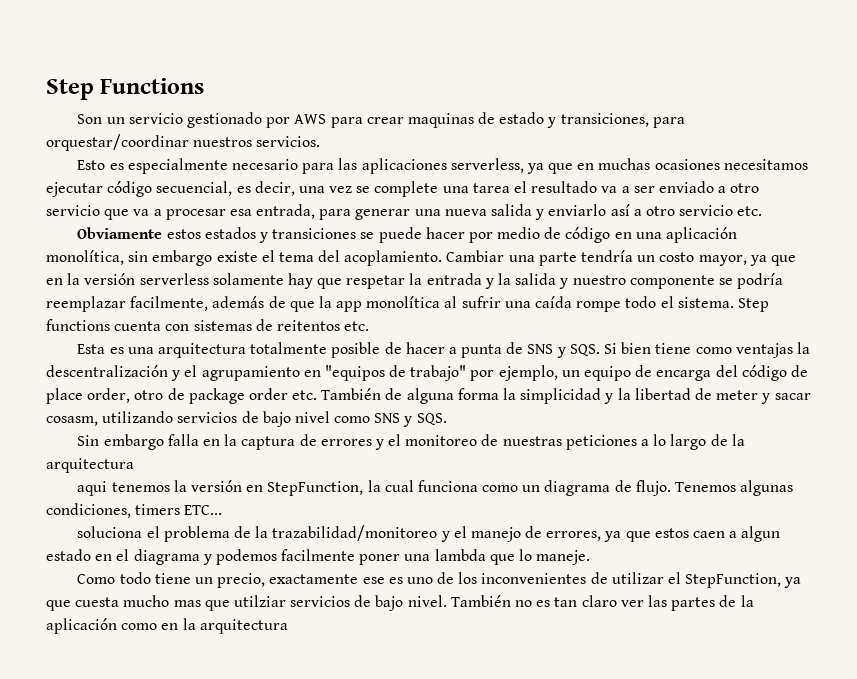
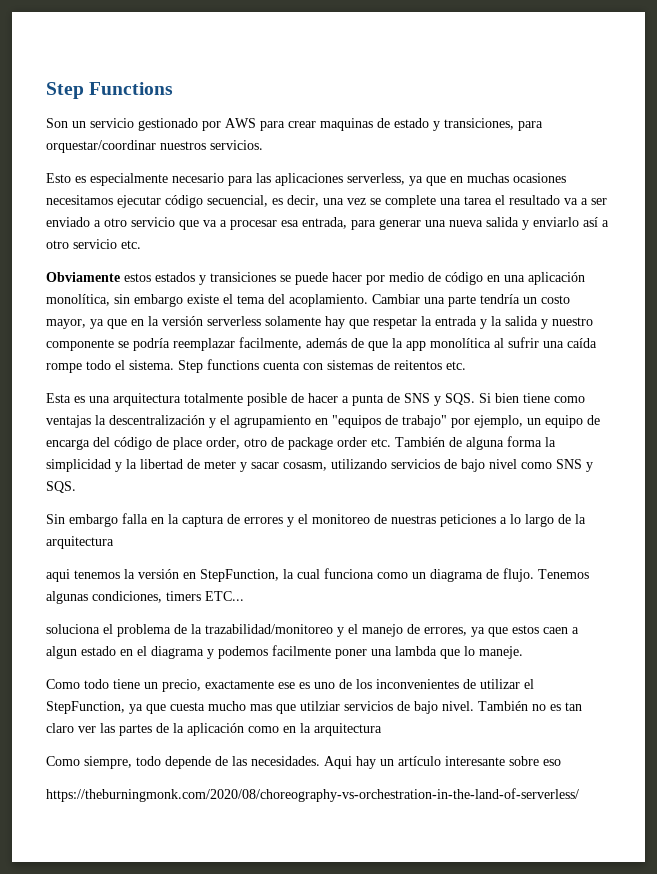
+ Como siempre, todo depende de las necesidades. Aqui hay un artículo interesante sobre eso
+ https://theburningmonk.com/2020/08/choreography-vs-orchestration-in-the-land-of-serverless/

